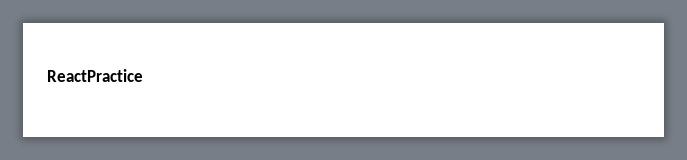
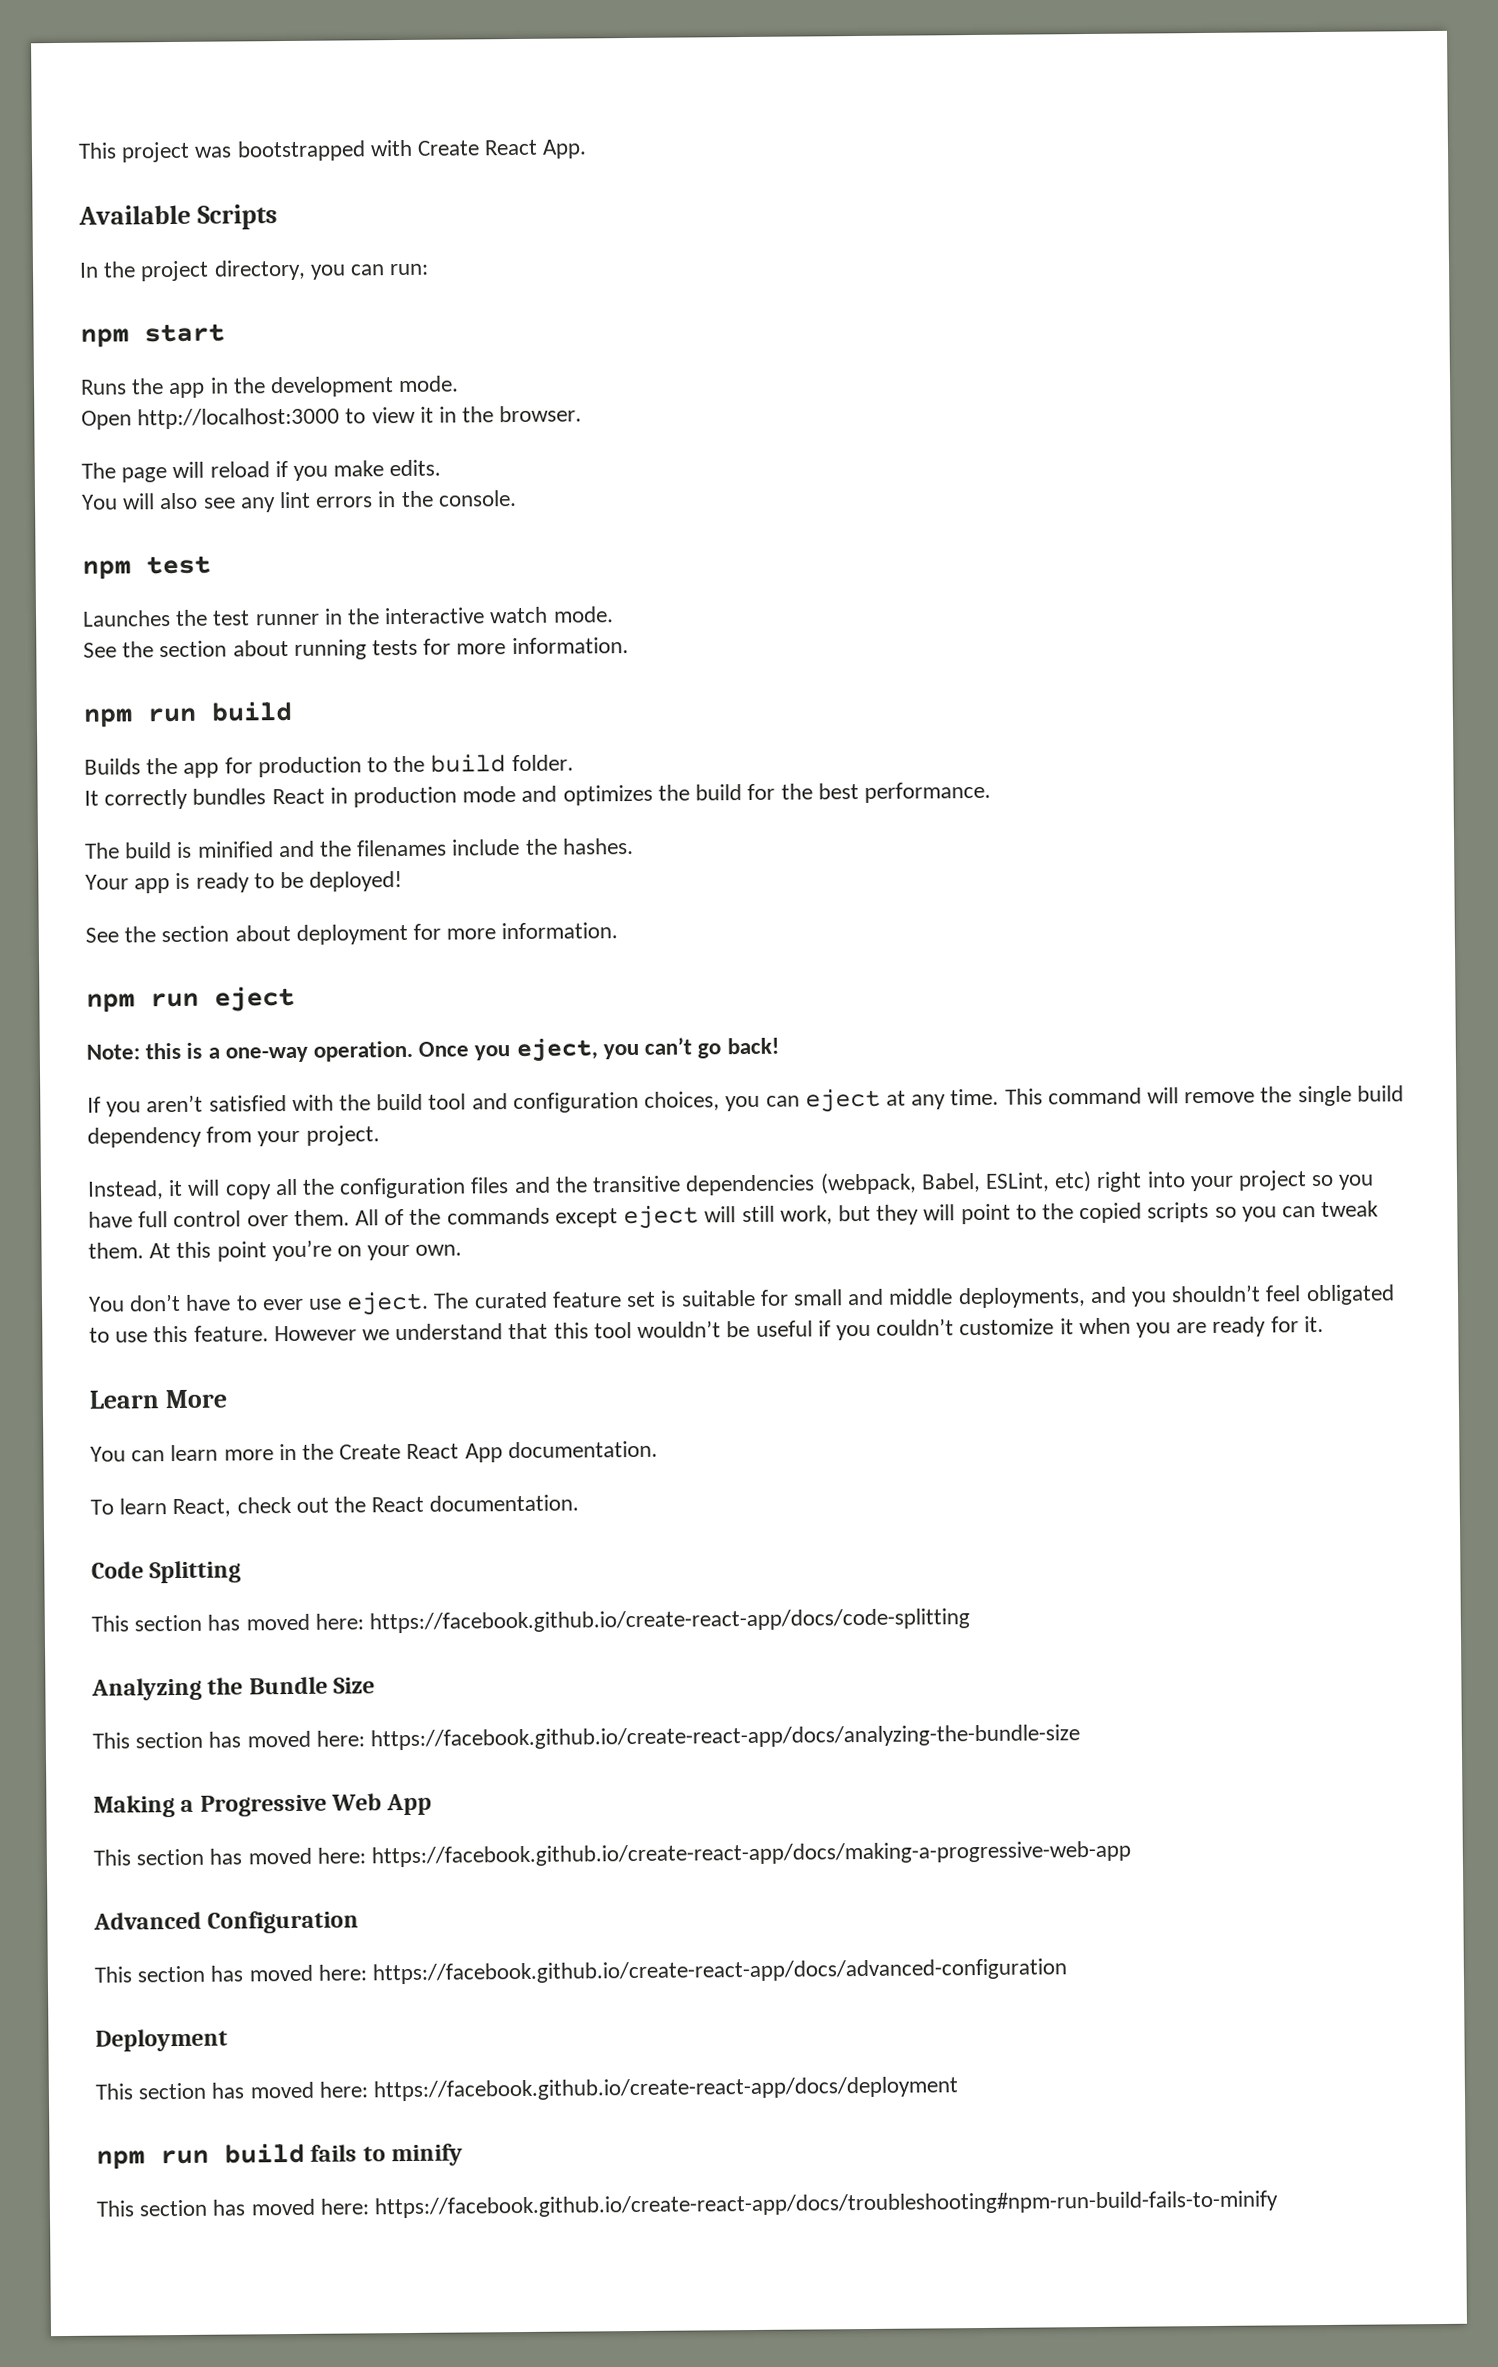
- ReactPractice
+ This project was bootstrapped with Create React App.
+ Available Scripts
+ In the project directory, you can run:
+ npm start
+ Runs the app in the development mode.
+ Open http://localhost:3000 to view it in the browser.
+ The page will reload if you make edits.
+ You will also see any lint errors in the console.
+ npm test
+ Launches the test runner in the interactive watch mode.
+ See the section about running tests for more information.
+ npm run build
+ Builds the app for production to the build folder.
+ It correctly bundles React in production mode and optimizes the build for the best performance.
+ The build is minified and the filenames include the hashes.
+ Your app is ready to be deployed!
+ See the section about deployment for more information.
+ npm run eject
+ Note: this is a one-way operation. Once you eject, you can’t go back!
+ If you aren’t satisfied with the build tool and configuration choices, you can eject at any time. This command will remove the single build dependency from your project.
+ Instead, it will copy all the configuration files and the transitive dependencies (webpack, Babel, ESLint, etc) right into your project so you have full control over them. All of the commands except eject will still work, but they will point to the copied scripts so you can tweak them. At this point you’re on your own.
+ You don’t have to ever use eject. The curated feature set is suitable for small and middle deployments, and you shouldn’t feel obligated to use this feature. However we understand that this tool wouldn’t be useful if you couldn’t customize it when you are ready for it.
+ Learn More
+ You can learn more in the Create React App documentation.
+ To learn React, check out the React documentation.
+ Code Splitting
+ This section has moved here: https://facebook.github.io/create-react-app/docs/code-splitting
+ Analyzing the Bundle Size
+ This section has moved here: https://facebook.github.io/create-react-app/docs/analyzing-the-bundle-size
+ Making a Progressive Web App
+ This section has moved here: https://facebook.github.io/create-react-app/docs/making-a-progressive-web-app
+ Advanced Configuration
+ This section has moved here: https://facebook.github.io/create-react-app/docs/advanced-configuration
+ Deployment
+ This section has moved here: https://facebook.github.io/create-react-app/docs/deployment
+ npm run build fails to minify
+ This section has moved here: https://facebook.github.io/create-react-app/docs/troubleshooting#npm-run-build-fails-to-minify

